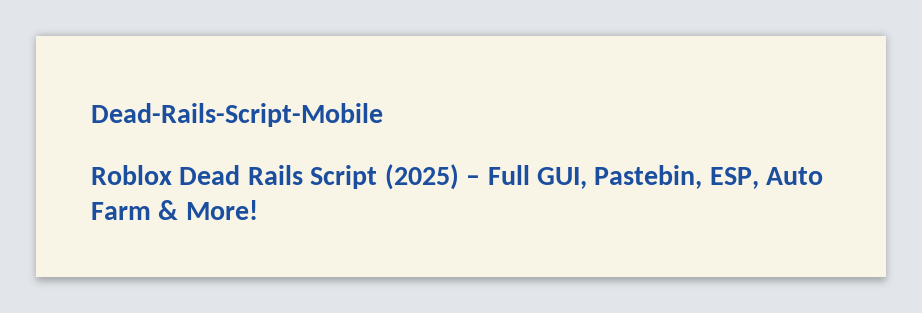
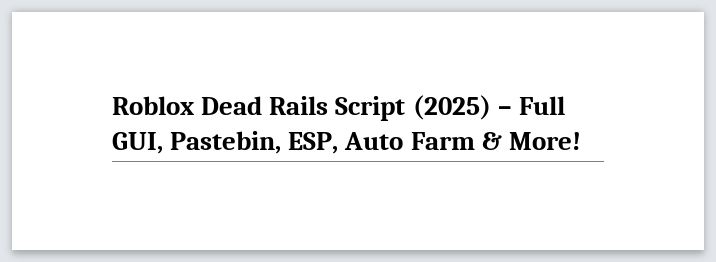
- Dead-Rails-Script-Mobile

